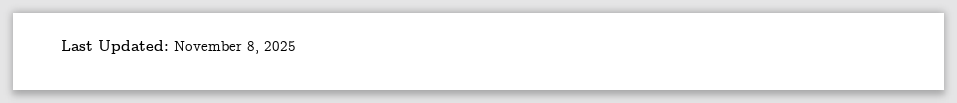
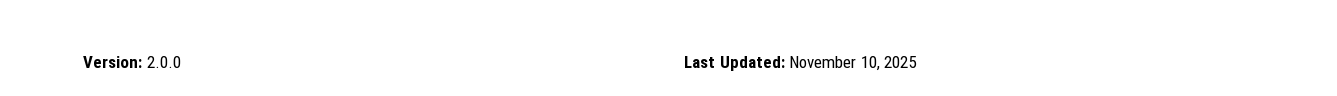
+ Version: 2.0.0
- Last Updated: November 8, 2025
+ Last Updated: November 10, 2025

